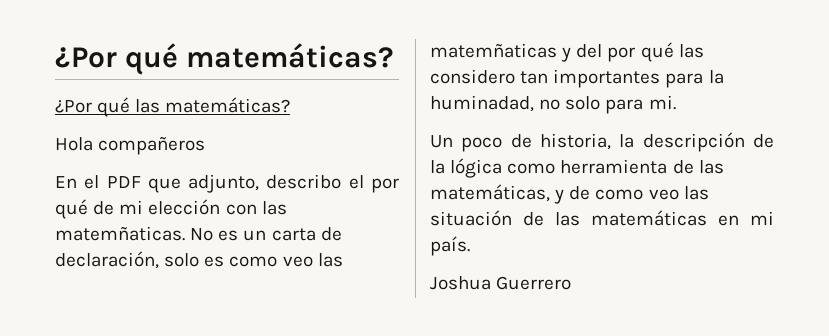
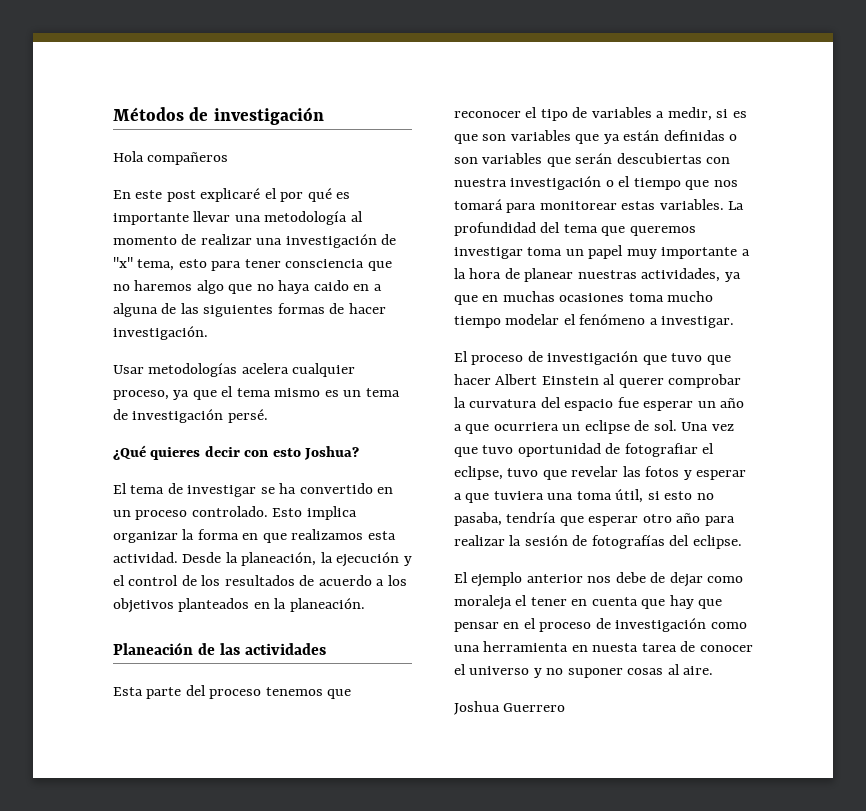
- ¿Por qué matemáticas?
- ¿Por qué las matemáticas?
+ Métodos de investigación
  Hola compañeros
- En el PDF que adjunto, describo el por qué de mi elección con las matemñaticas. No es un carta de declaración, solo es como veo las matemñaticas y del por qué las considero tan importantes para la huminadad, no solo para mi.
- Un poco de historia, la descripción de la lógica como herramienta de las matemáticas, y de como veo las situación de las matemáticas en mi país.
+ En este post explicaré el por qué es importante llevar una metodología al momento de realizar una investigación de "x" tema, esto para tener consciencia que no haremos algo que no haya caido en a alguna de las siguientes formas de hacer investigación.
+ Usar metodologías acelera cualquier proceso, ya que el tema mismo es un tema de investigación persé.
+ ¿Qué quieres decir con esto Joshua?
+ El tema de investigar se ha convertido en un proceso controlado. Esto implica organizar la forma en que realizamos esta actividad. Desde la planeación, la ejecución y el control de los resultados de acuerdo a los objetivos planteados en la planeación.
+ Planeación de las actividades
+ Esta parte del proceso tenemos que reconocer el tipo de variables a medir, si es que son variables que ya están definidas o son variables que serán descubiertas con nuestra investigación o el tiempo que nos tomará para monitorear estas variables. La profundidad del tema que queremos investigar toma un papel muy importante a la hora de planear nuestras actividades, ya que en muchas ocasiones toma mucho tiempo modelar el fenómeno a investigar.
+ El proceso de investigación que tuvo que hacer Albert Einstein al querer comprobar la curvatura del espacio fue esperar un año a que ocurriera un eclipse de sol. Una vez que tuvo oportunidad de fotografiar el eclipse, tuvo que revelar las fotos y esperar a que tuviera una toma útil, si esto no pasaba, tendría que esperar otro año para realizar la sesión de fotografías del eclipse.
+ El ejemplo anterior nos debe de dejar como moraleja el tener en cuenta que hay que pensar en el proceso de investigación como una herramienta en nuesta tarea de conocer el universo y no suponer cosas al aire.

